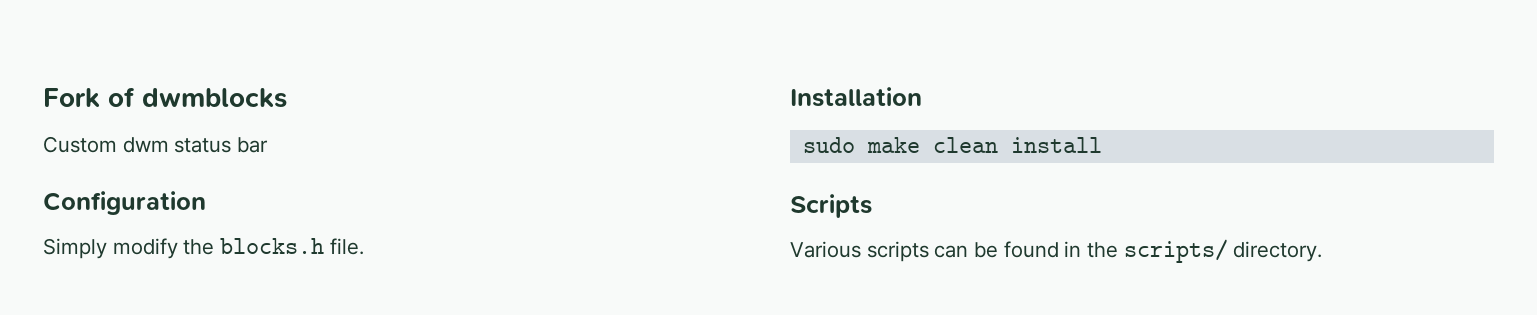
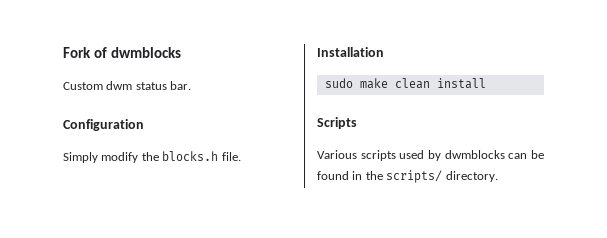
- Custom dwm status bar
+ Custom dwm status bar.
- Various scripts can be found in the scripts/ directory.
+ Various scripts used by dwmblocks can be found in the scripts/ directory.

